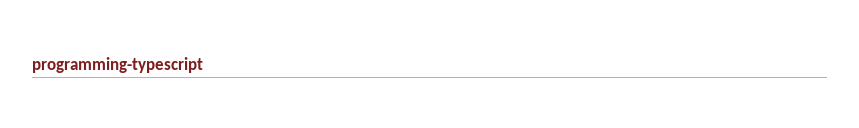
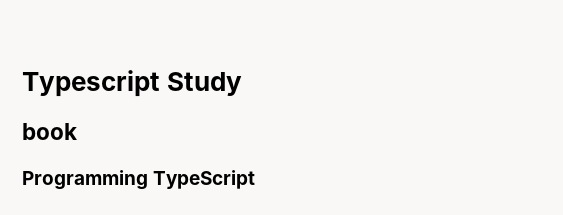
- programming-typescript
+ Typescript Study
+ book
+ Programming TypeScript

